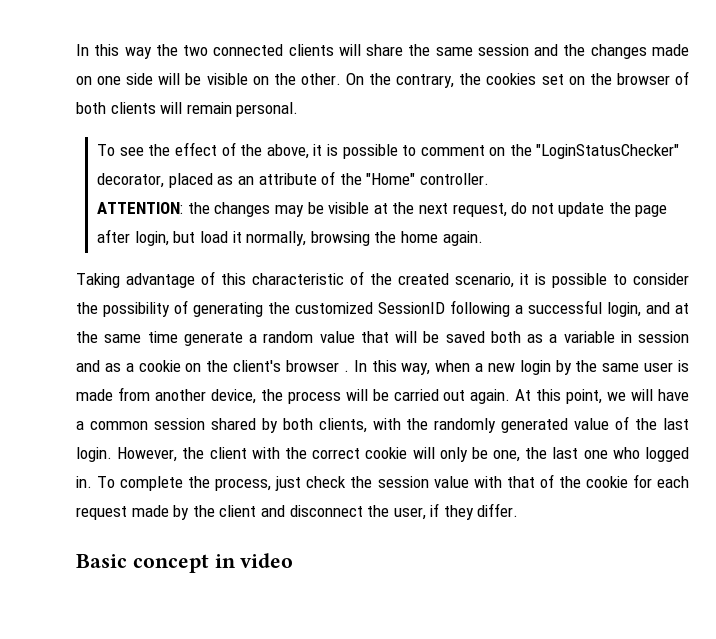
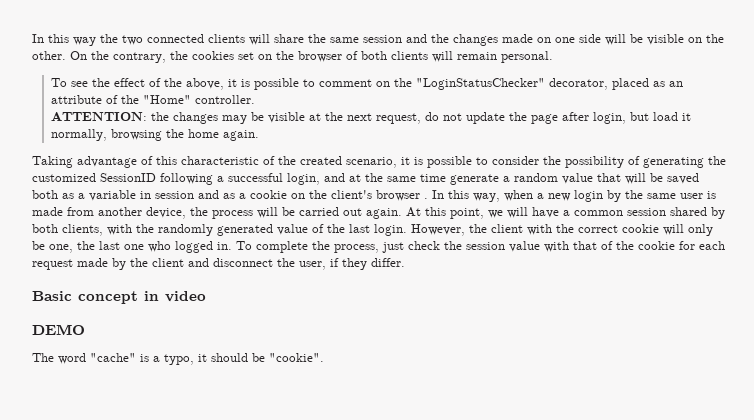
+ DEMO
+ The word "cache" is a typo, it should be "cookie".

